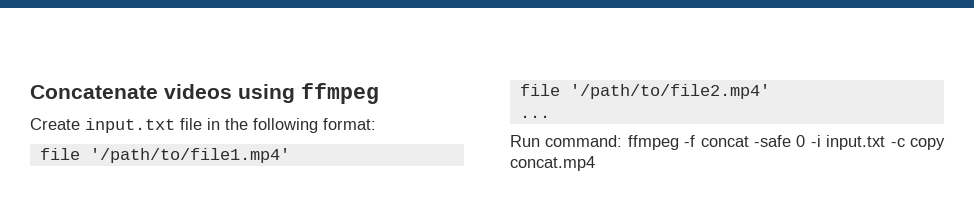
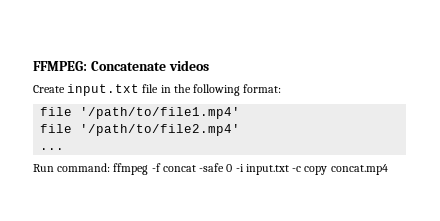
- Concatenate videos using ffmpeg
+ FFMPEG: Concatenate videos

